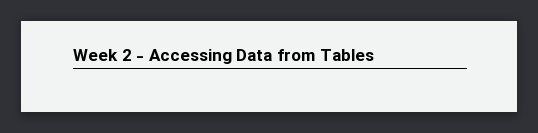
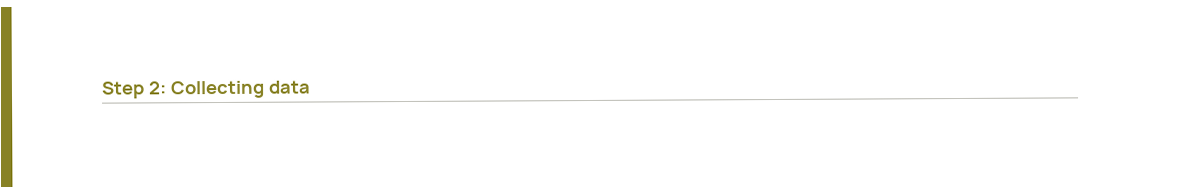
- Week 2 - Accessing Data from Tables
+ Step 2: Collecting data

